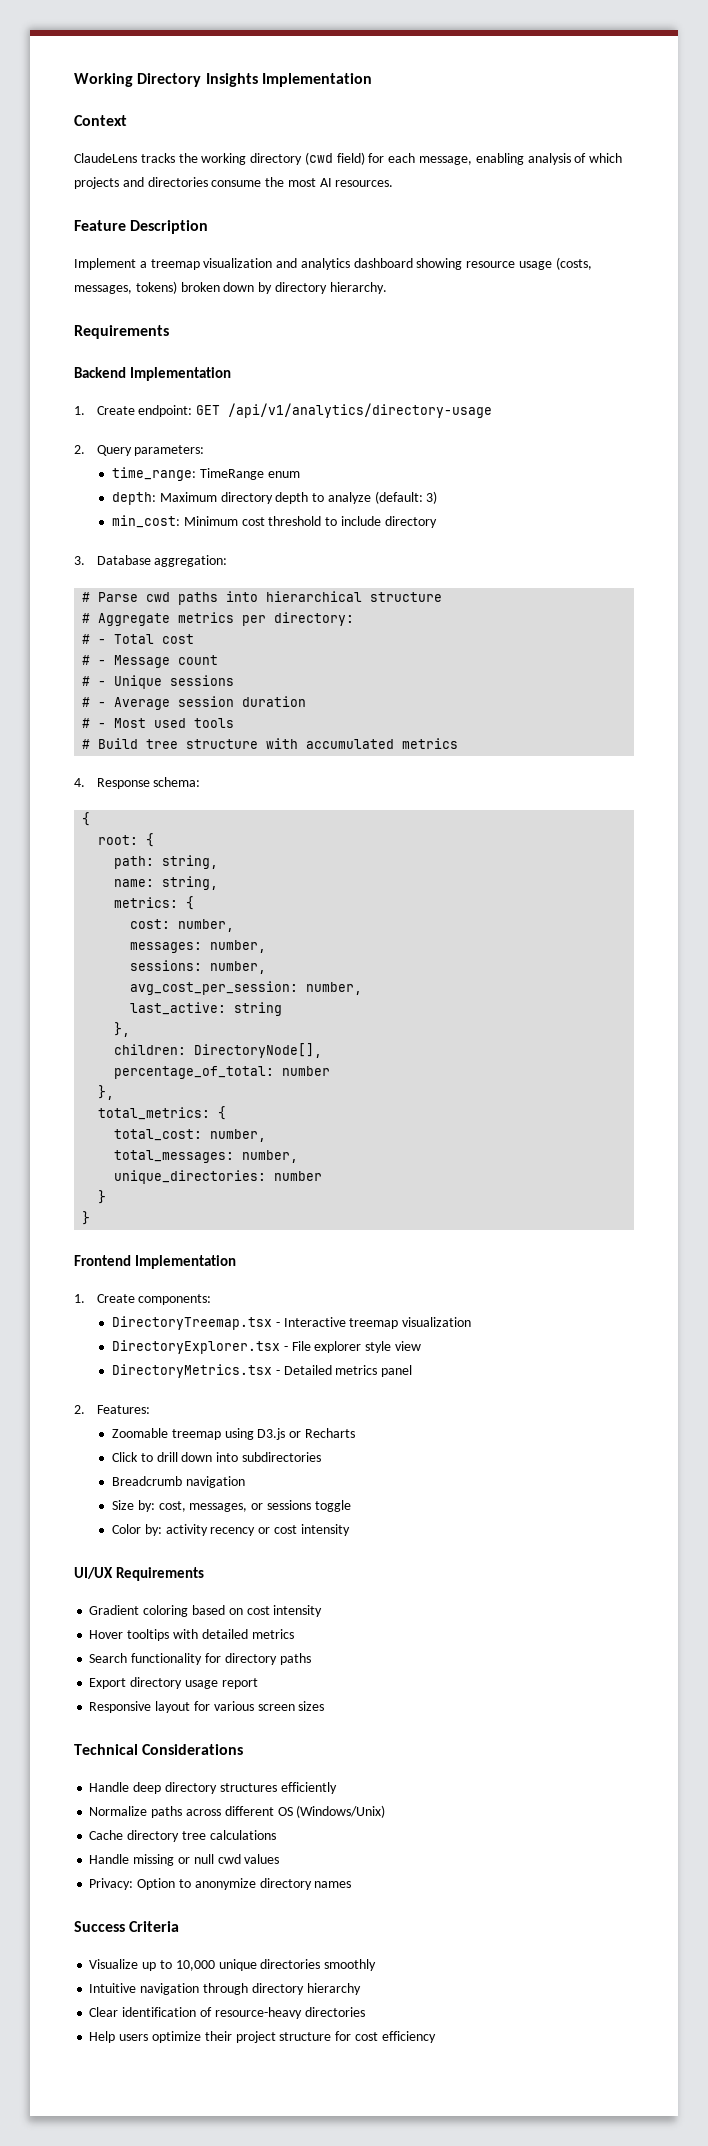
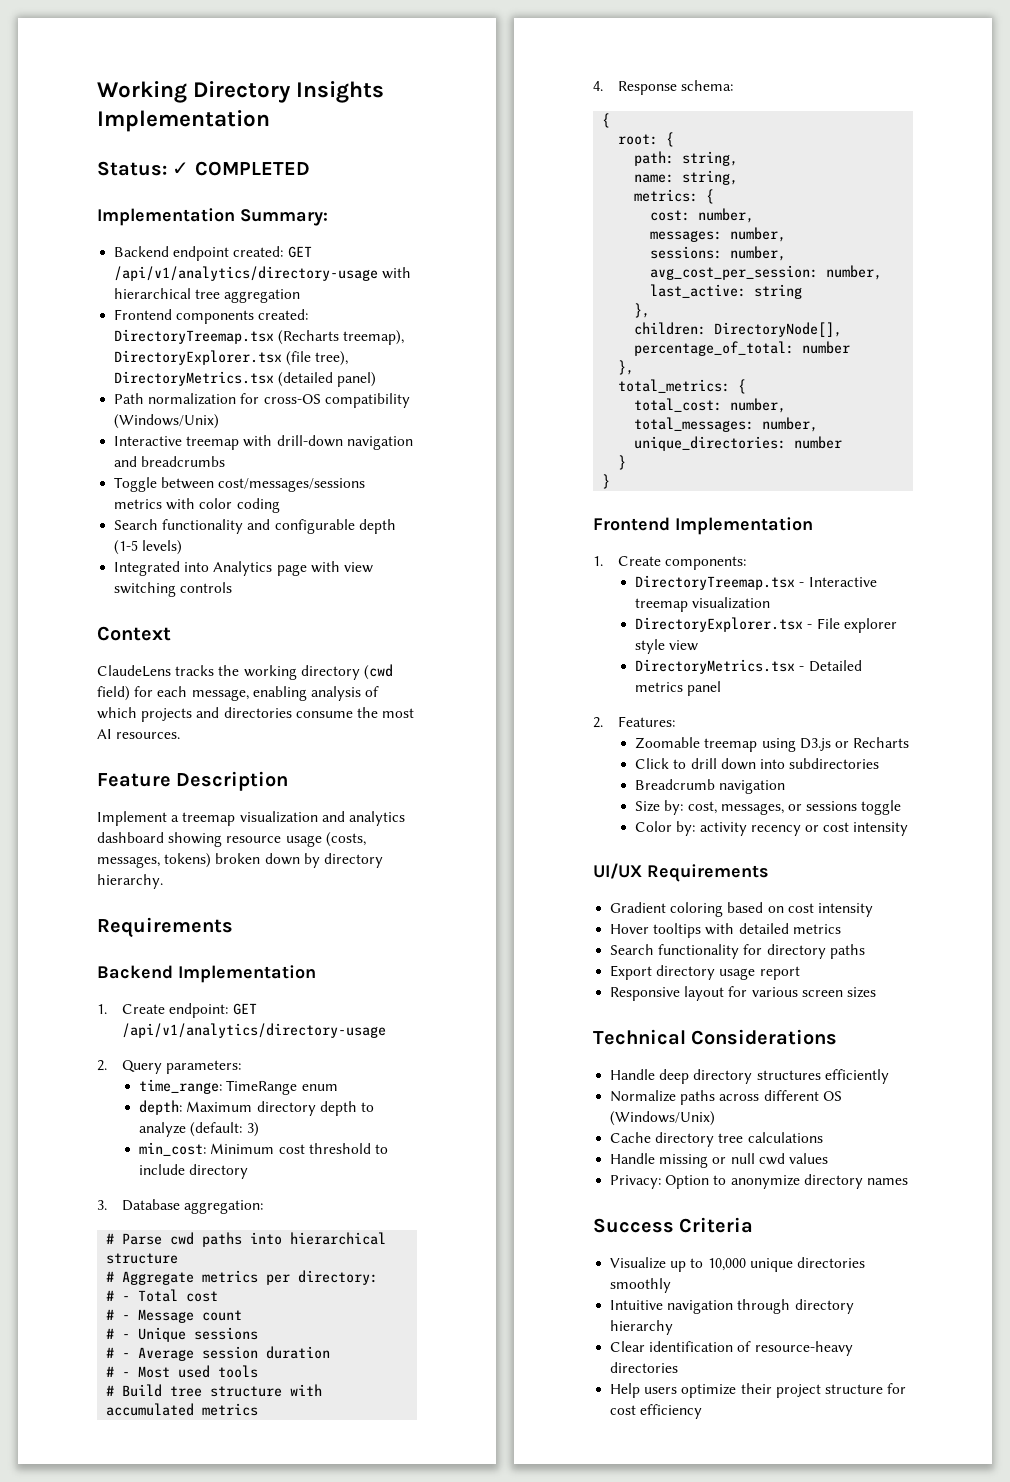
+ Status: ✓ COMPLETED
+ Implementation Summary:
+ Backend endpoint created: GET /api/v1/analytics/directory-usage with hierarchical tree aggregation
+ Frontend components created: DirectoryTreemap.tsx (Recharts treemap), DirectoryExplorer.tsx (file tree), DirectoryMetrics.tsx (detailed panel)
+ Path normalization for cross-OS compatibility (Windows/Unix)
+ Interactive treemap with drill-down navigation and breadcrumbs
+ Toggle between cost/messages/sessions metrics with color coding
+ Search functionality and configurable depth (1-5 levels)
+ Integrated into Analytics page with view switching controls

